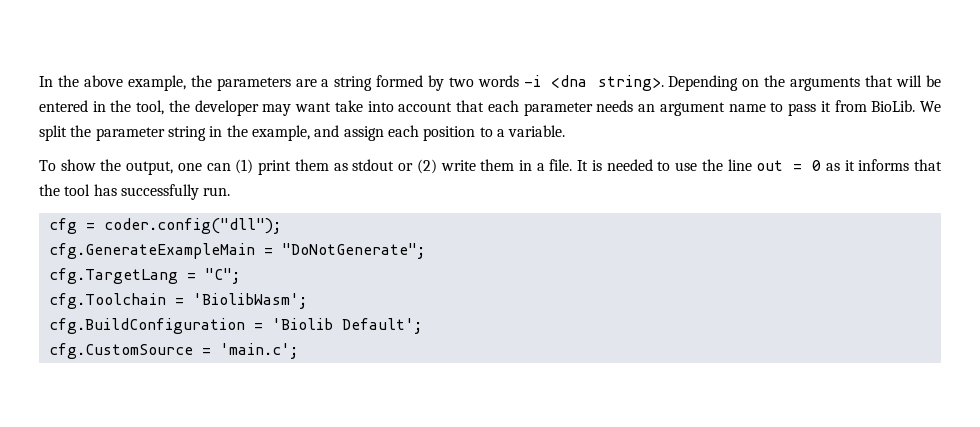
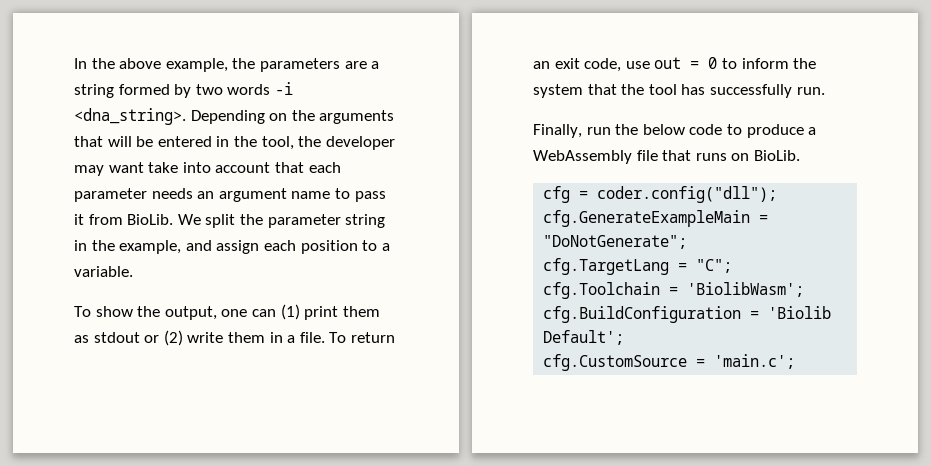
- In the above example, the parameters are a string formed by two words -i <dna string>.
+ In the above example, the parameters are a string formed by two words -i <dna_string>.
- It is needed to use the line out = 0 as it informs that the tool has successfully run.
+ To return an exit code, use out = 0 to inform the system that the tool has successfully run.
+ Finally, run the below code to produce a WebAssembly file that runs on BioLib.

